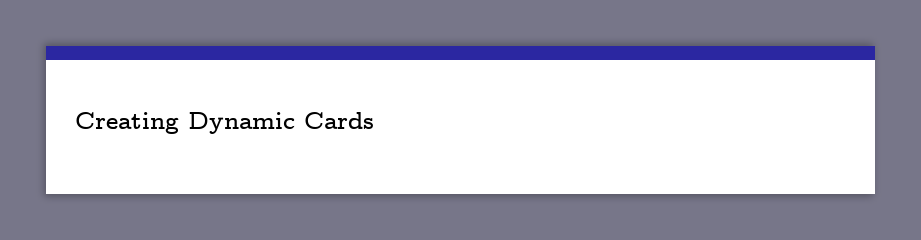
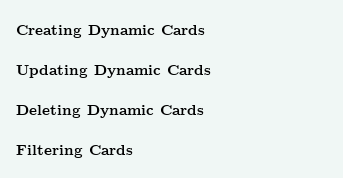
+ Updating Dynamic Cards
+ Deleting Dynamic Cards
+ Filtering Cards

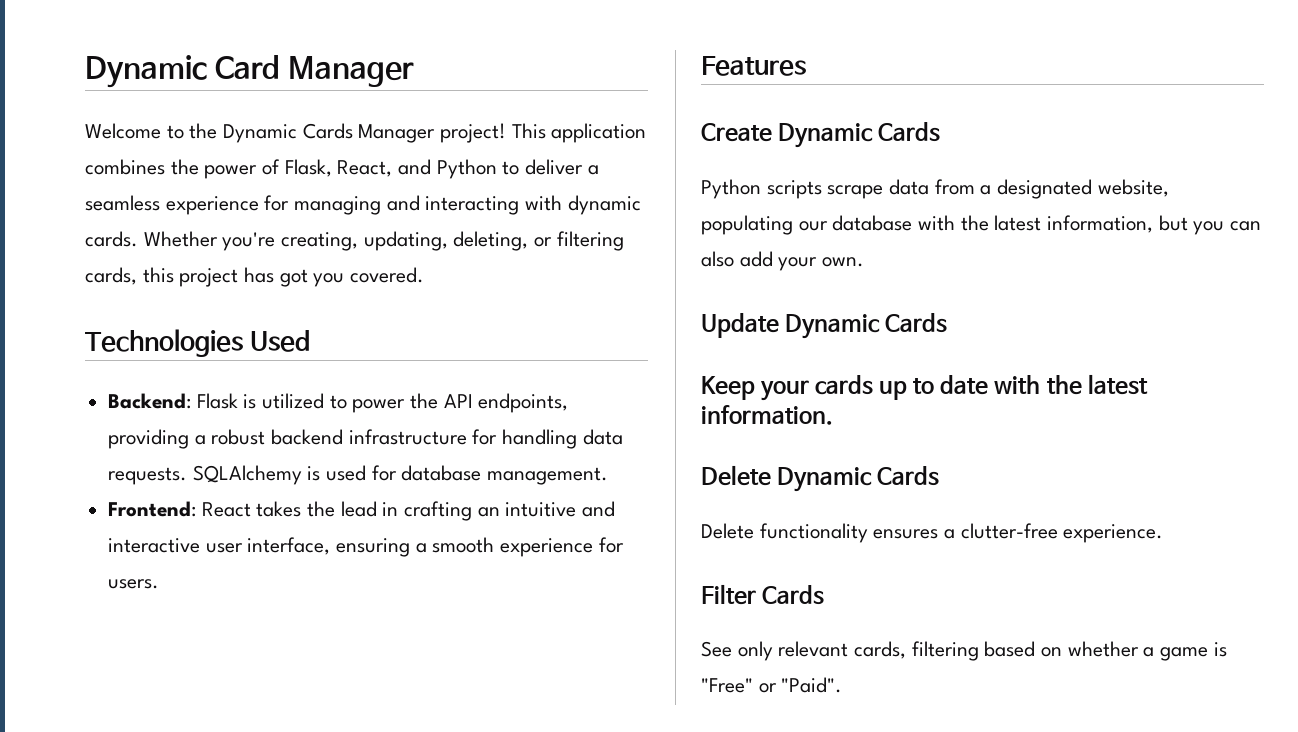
- Creating Dynamic Cards
- Updating Dynamic Cards
- Deleting Dynamic Cards
- Filtering Cards
+ Dynamic Card Manager
+ Welcome to the Dynamic Cards Manager project! This application combines the power of Flask, React, and Python to deliver a seamless experience for managing and interacting with dynamic cards. Whether you're creating, updating, deleting, or filtering cards, this project has got you covered.
+ Technologies Used
+ Backend: Flask is utilized to power the API endpoints, providing a robust backend infrastructure for handling data requests. SQLAlchemy is used for database management.
+ Frontend: React takes the lead in crafting an intuitive and interactive user interface, ensuring a smooth experience for users.
+ Features
+ Create Dynamic Cards
+ Python scripts scrape data from a designated website, populating our database with the latest information, but you can also add your own.
+ Update Dynamic Cards
+ Keep your cards up to date with the latest information.
+ Delete Dynamic Cards
+ Delete functionality ensures a clutter-free experience.
+ Filter Cards
+ See only relevant cards, filtering based on whether a game is "Free" or "Paid".

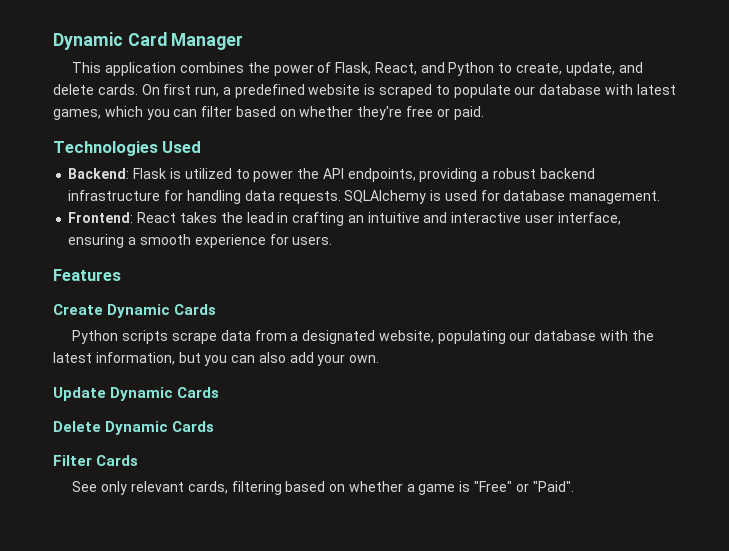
- Welcome to the Dynamic Cards Manager project! This application combines the power of Flask, React, and Python to deliver a seamless experience for managing and interacting with dynamic cards. Whether you're creating, updating, deleting, or filtering cards, this project has got you covered.
+ This application combines the power of Flask, React, and Python to create, update, and delete cards. On first run, a predefined website is scraped to populate our database with latest games, which you can filter based on whether they're free or paid.
- Keep your cards up to date with the latest information.
  Delete Dynamic Cards
- Delete functionality ensures a clutter-free experience.

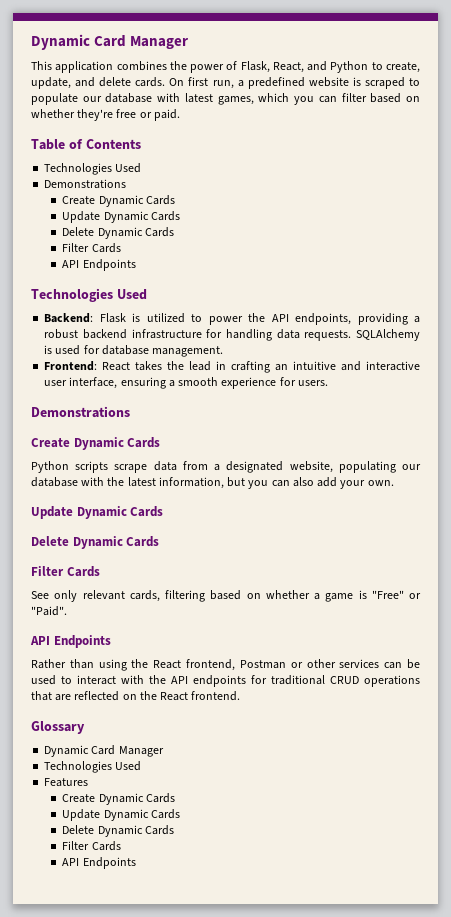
+ Table of Contents
+ Technologies Used
+ Demonstrations
+ Create Dynamic Cards
+ Update Dynamic Cards
+ Delete Dynamic Cards
+ Filter Cards
+ API Endpoints
  Frontend: React takes the lead in crafting an intuitive and interactive user interface, ensuring a smooth experience for users.
- Features
+ Demonstrations
  See only relevant cards, filtering based on whether a game is "Free" or "Paid".
+ API Endpoints
+ Rather than using the React frontend, Postman or other services can be used to interact with the API endpoints for traditional CRUD operations that are reflected on the React frontend.
+ Glossary
+ Dynamic Card Manager
+ Technologies Used
+ Features
+ Create Dynamic Cards
+ Update Dynamic Cards
+ Delete Dynamic Cards
+ Filter Cards
+ API Endpoints

